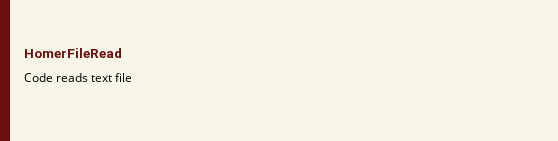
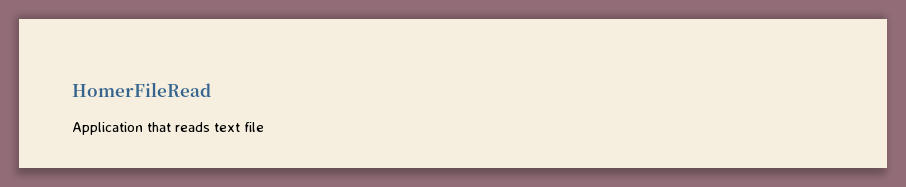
- Code reads text file
+ Application that reads text file

